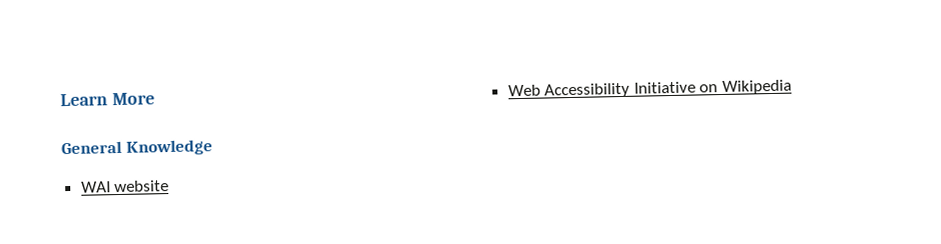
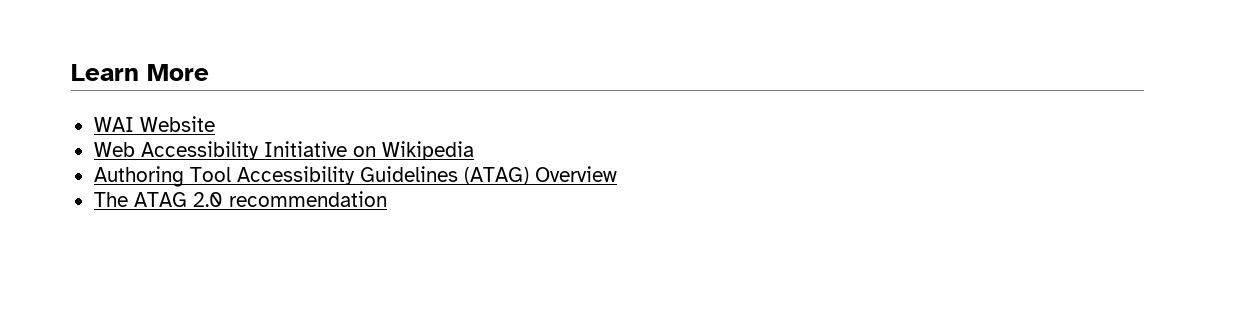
- General Knowledge
- WAI website
+ WAI Website
+ Authoring Tool Accessibility Guidelines (ATAG) Overview
+ The ATAG 2.0 recommendation

